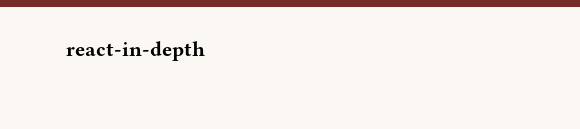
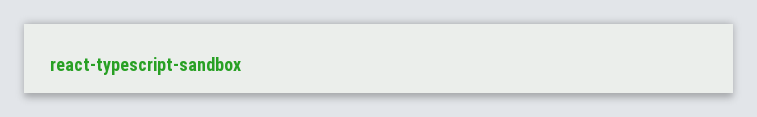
- react-in-depth
+ react-typescript-sandbox

